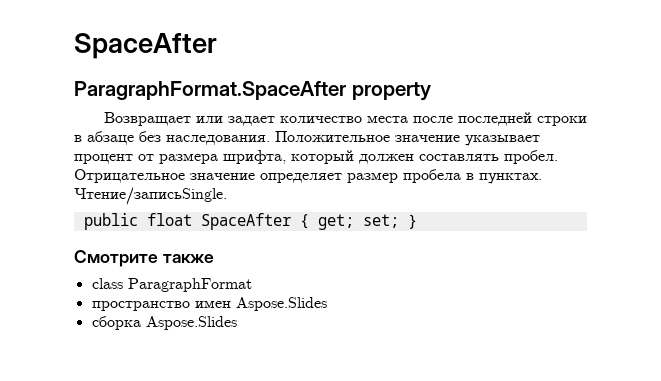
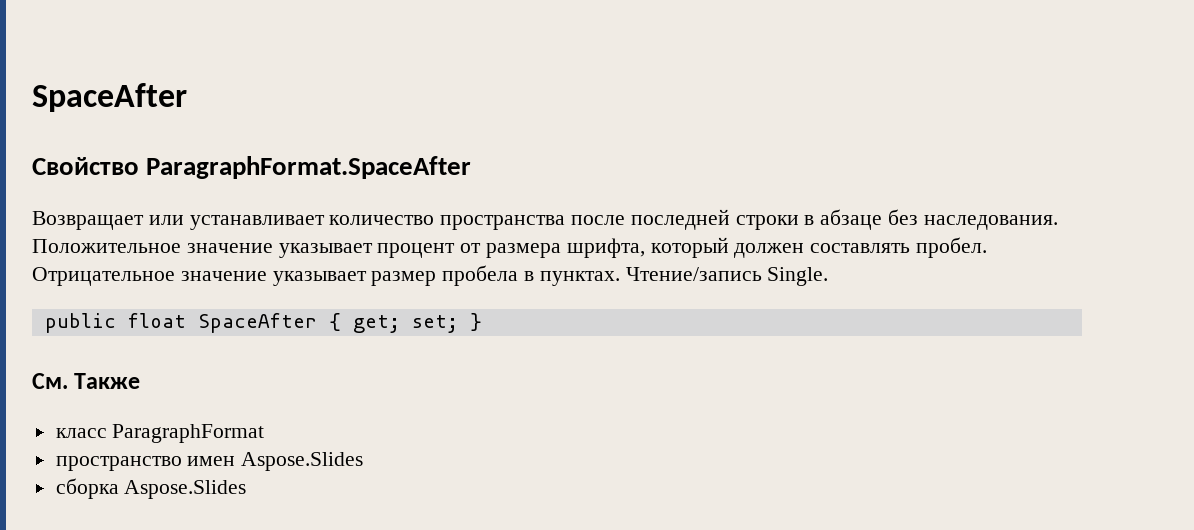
- ParagraphFormat.SpaceAfter property
+ Свойство ParagraphFormat.SpaceAfter
- Возвращает или задает количество места после последней строки в абзаце без наследования.
+ Возвращает или устанавливает количество пространства после последней строки в абзаце без наследования.
- Отрицательное значение определяет размер пробела в пунктах.
+ Отрицательное значение указывает размер пробела в пунктах.
- Чтение/записьSingle.
+ Чтение/запись Single.
- Смотрите также
- class ParagraphFormat
+ См. Также
+ класс ParagraphFormat

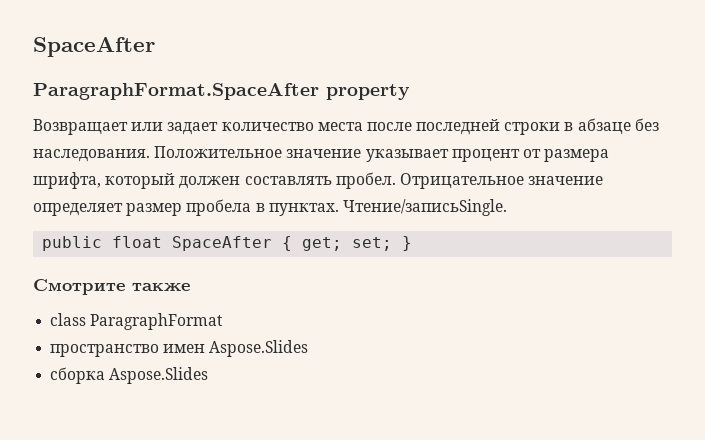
- Свойство ParagraphFormat.SpaceAfter
+ ParagraphFormat.SpaceAfter property
- Возвращает или устанавливает количество пространства после последней строки в абзаце без наследования.
+ Возвращает или задает количество места после последней строки в абзаце без наследования.
- Отрицательное значение указывает размер пробела в пунктах.
+ Отрицательное значение определяет размер пробела в пунктах.
- Чтение/запись Single.
+ Чтение/записьSingle.
- См. Также
- класс ParagraphFormat
+ Смотрите также
+ class ParagraphFormat

